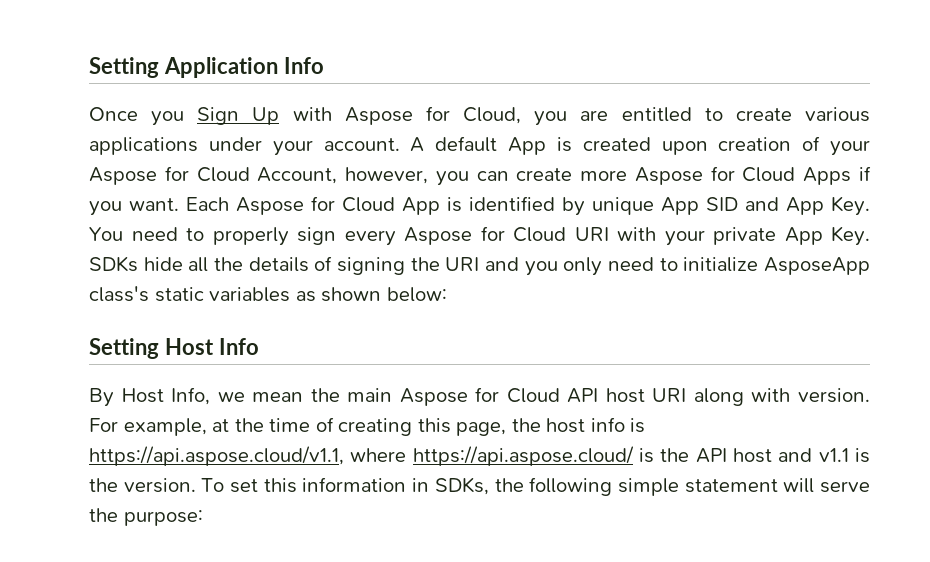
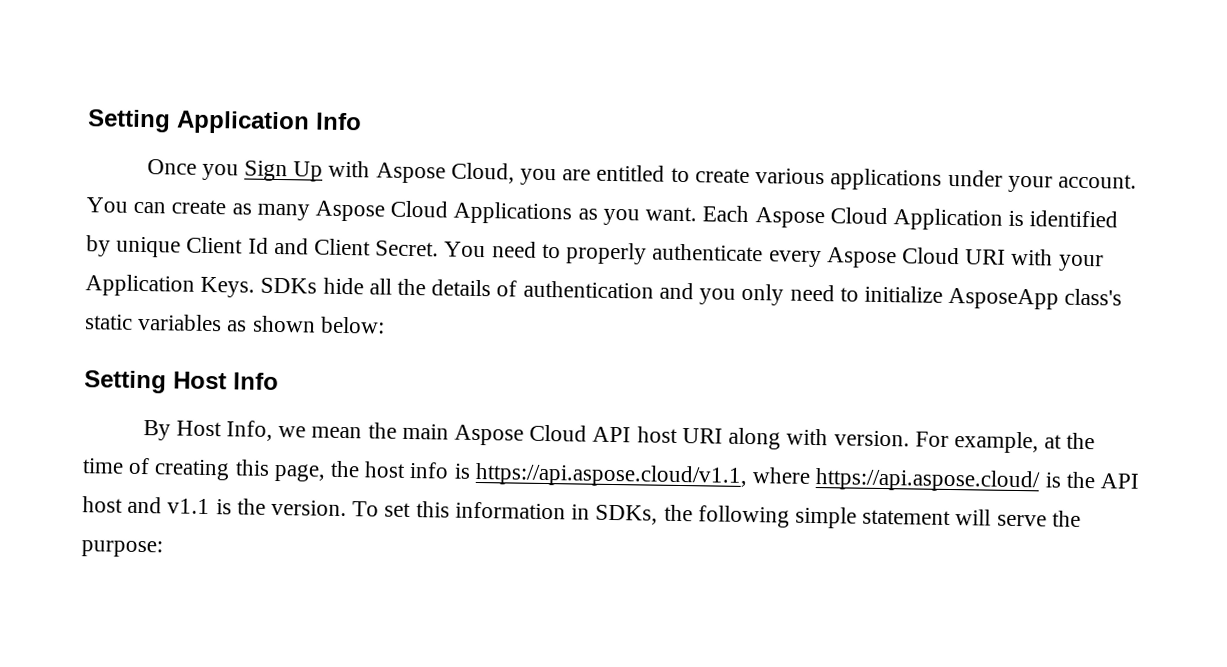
- Once you Sign Up with Aspose for Cloud, you are entitled to create various applications under your account.
+ Once you Sign Up with Aspose Cloud, you are entitled to create various applications under your account.
- A default App is created upon creation of your Aspose for Cloud Account, however, you can create more Aspose for Cloud Apps if you want.
+ You can create as many Aspose Cloud Applications as you want.
- Each Aspose for Cloud App is identified by unique App SID and App Key. You need to properly sign every Aspose for Cloud URI with your private App Key. SDKs hide all the details of signing the URI and you only need to initialize AsposeApp class's static variables as shown below:
+ Each Aspose Cloud Application is identified by unique Client Id and Client Secret. You need to properly authenticate every Aspose Cloud URI with your Application Keys. SDKs hide all the details of authentication and you only need to initialize AsposeApp class's static variables as shown below:
- By Host Info, we mean the main Aspose for Cloud API host URI along with version.
+ By Host Info, we mean the main Aspose Cloud API host URI along with version.

